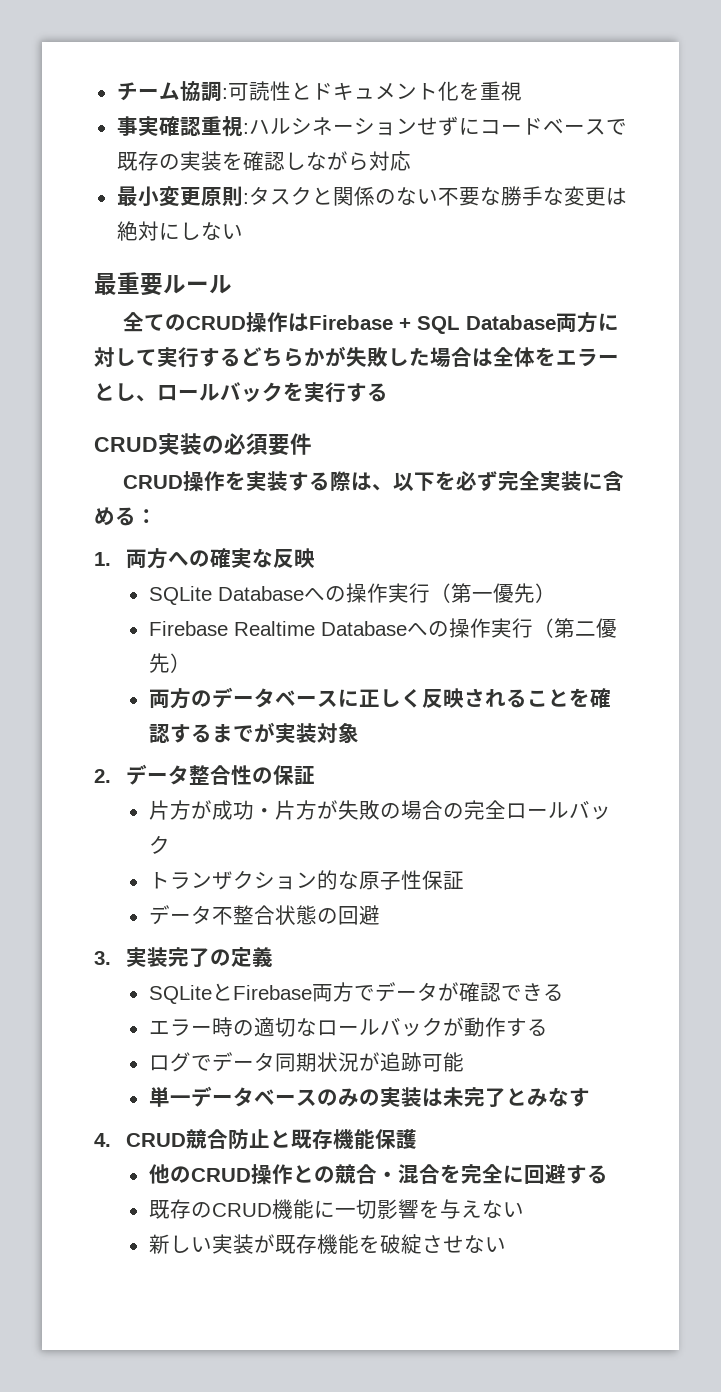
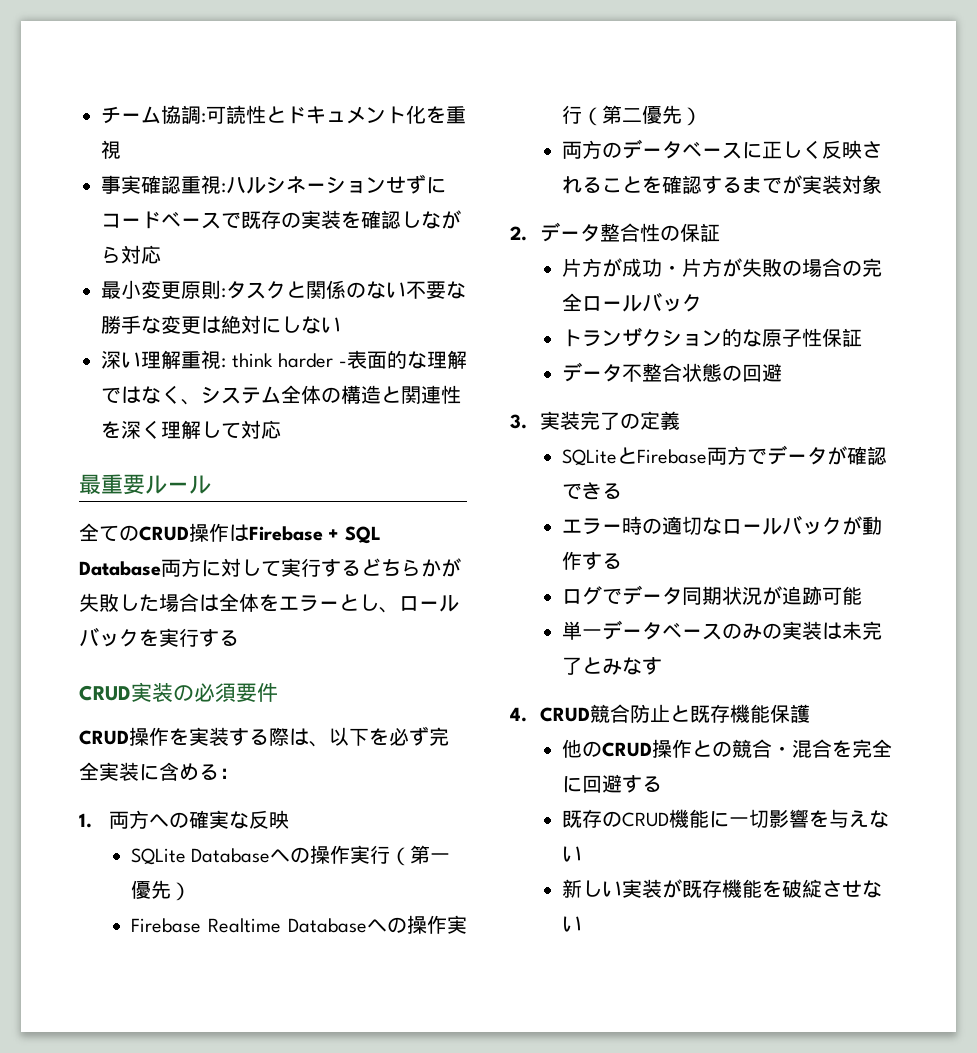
+ 深い理解重視: think harder -表面的な理解ではなく、システム全体の構造と関連性を深く理解して対応

